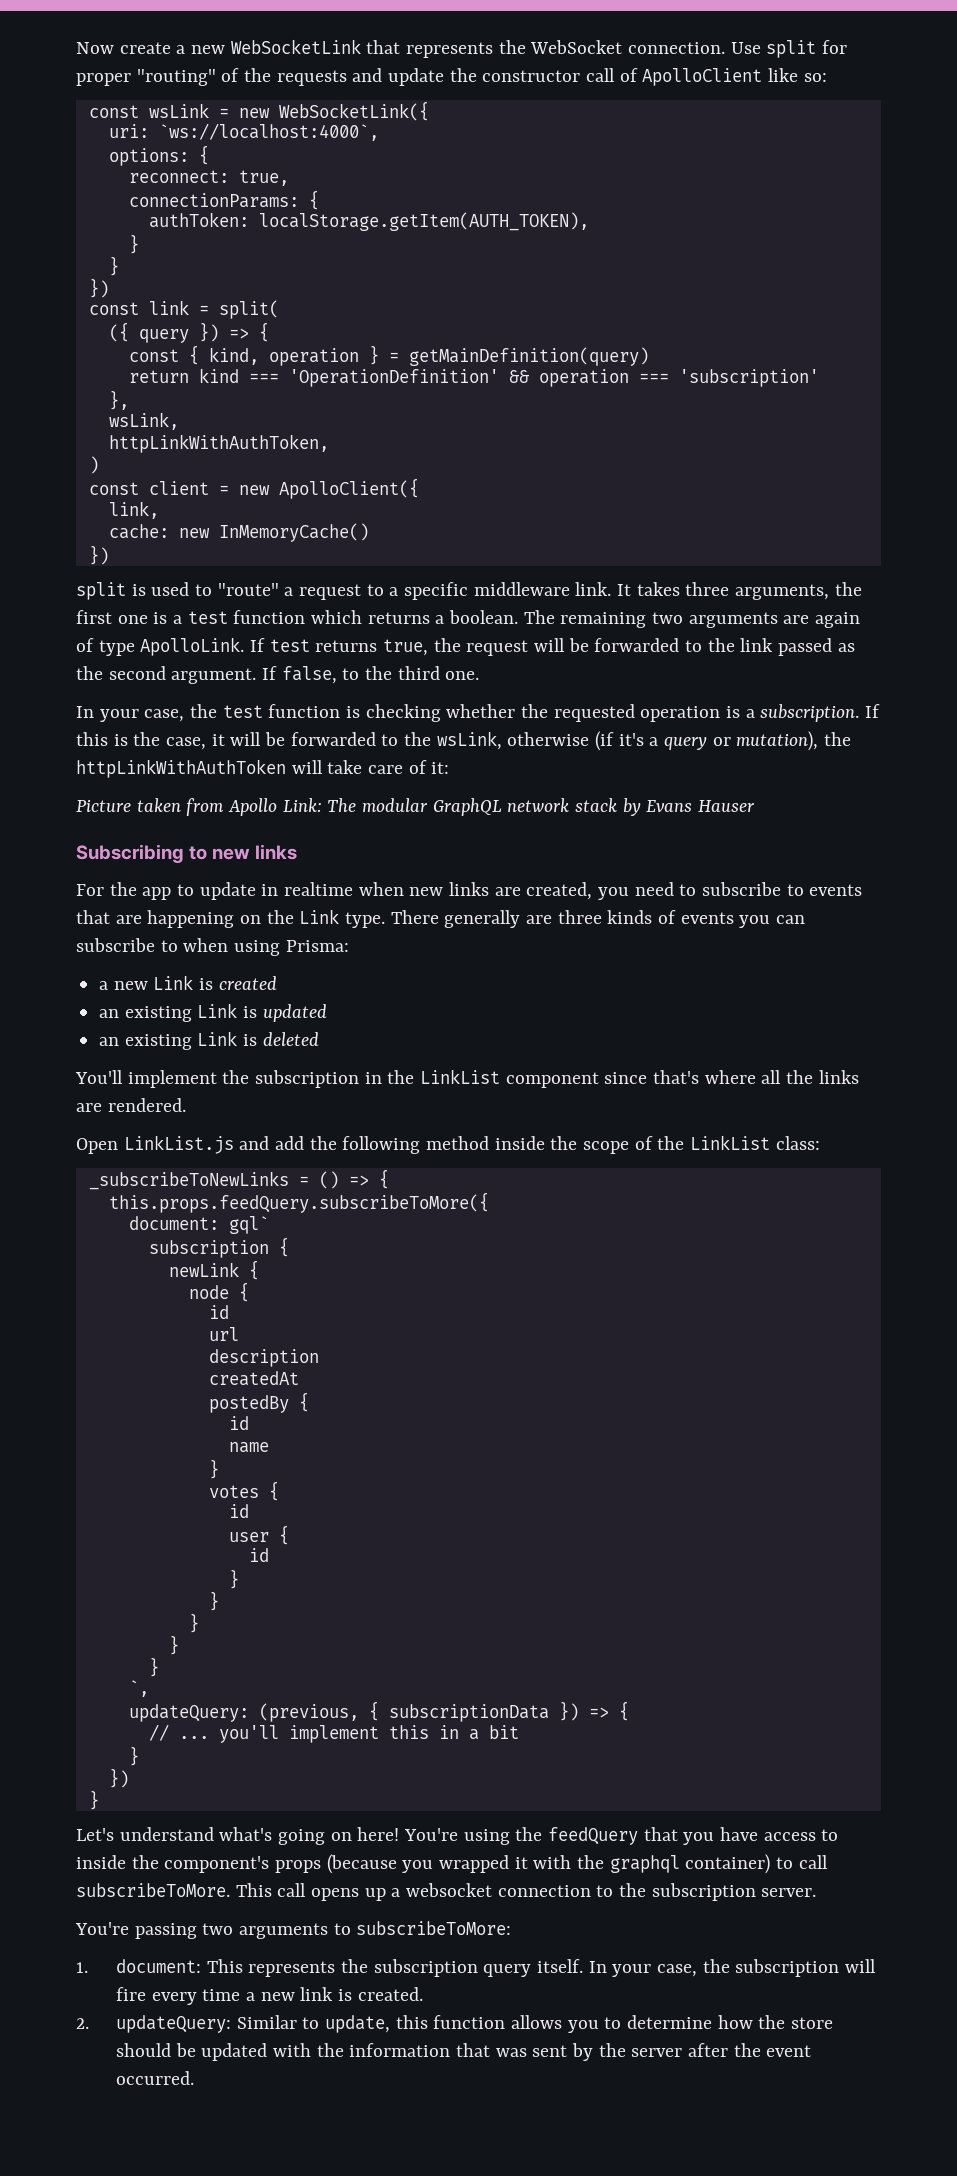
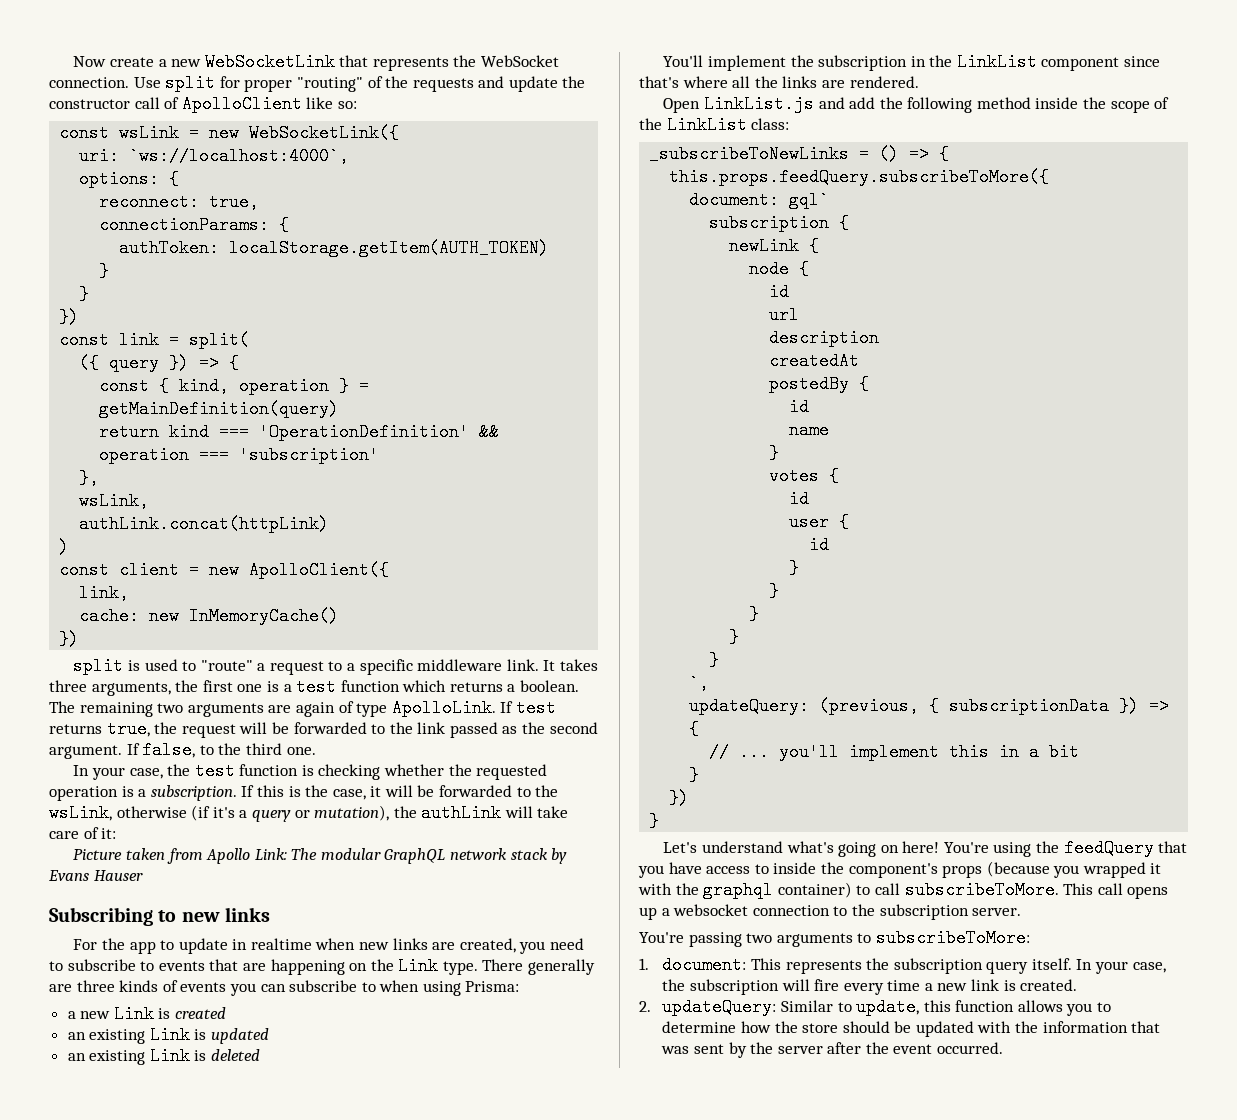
- authToken: localStorage.getItem(AUTH_TOKEN),
+ authToken: localStorage.getItem(AUTH_TOKEN)
- httpLinkWithAuthToken,
+ authLink.concat(httpLink)
- If this is the case, it will be forwarded to the wsLink, otherwise (if it's a query or mutation), the httpLinkWithAuthToken will take care of it:
+ If this is the case, it will be forwarded to the wsLink, otherwise (if it's a query or mutation), the authLink will take care of it:

